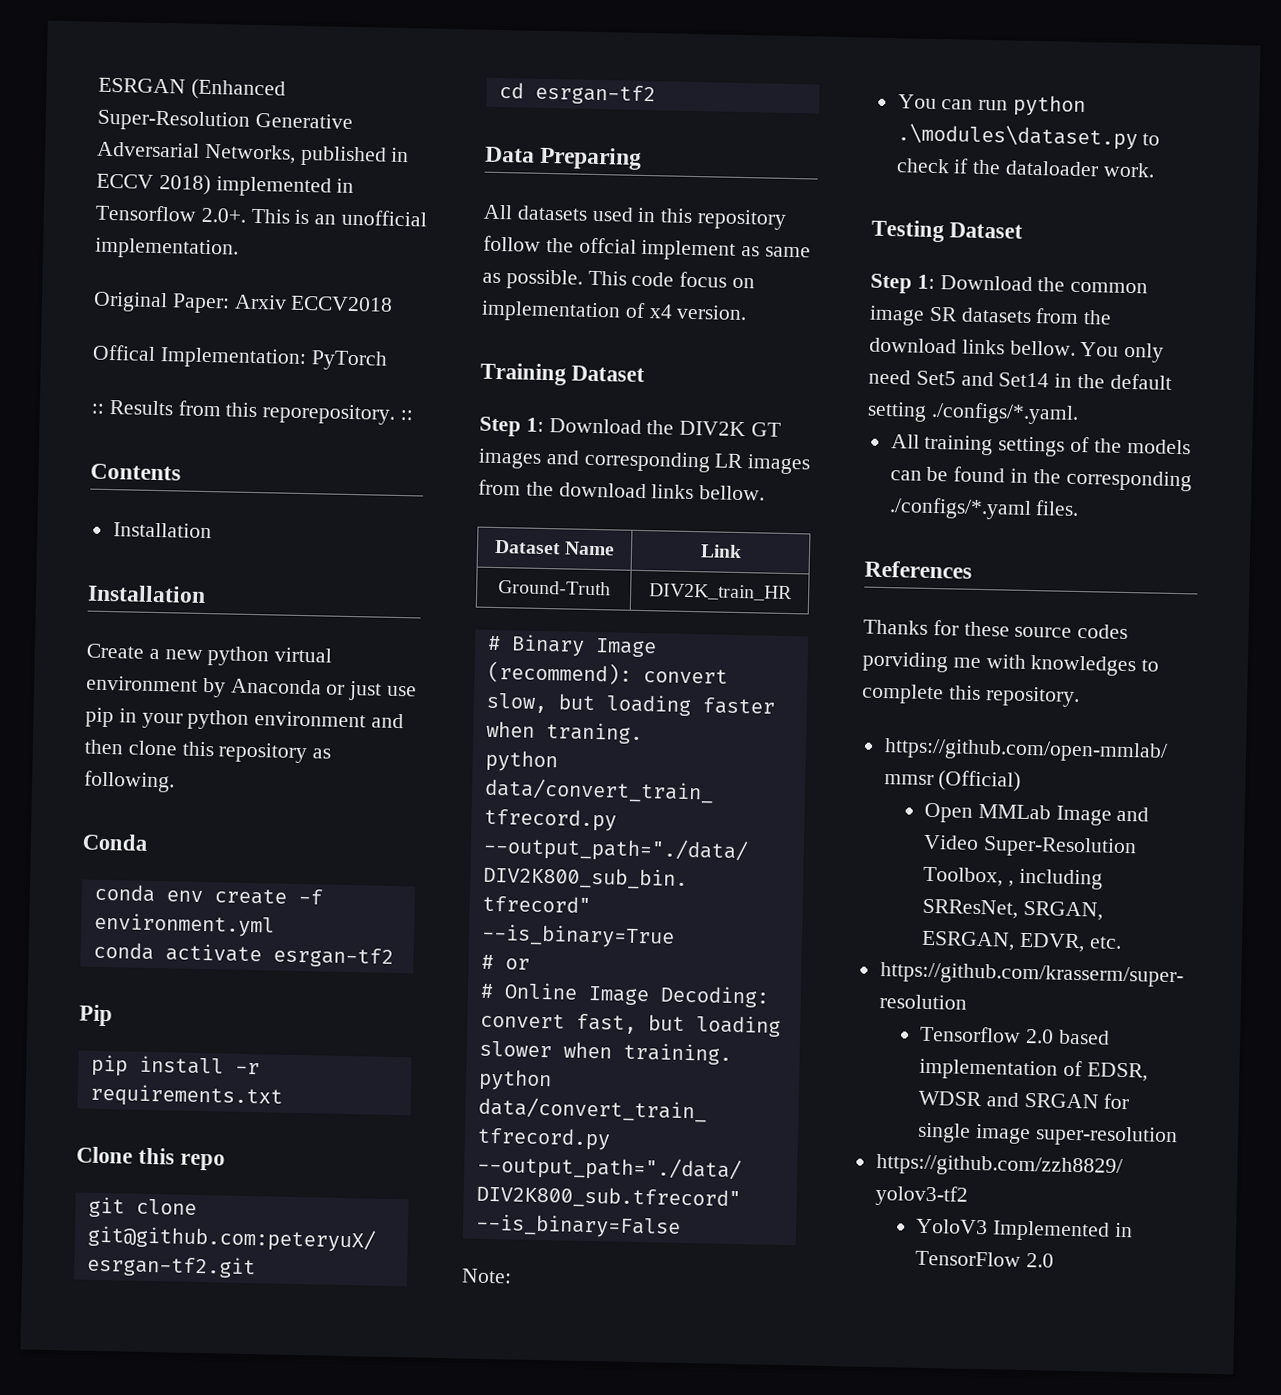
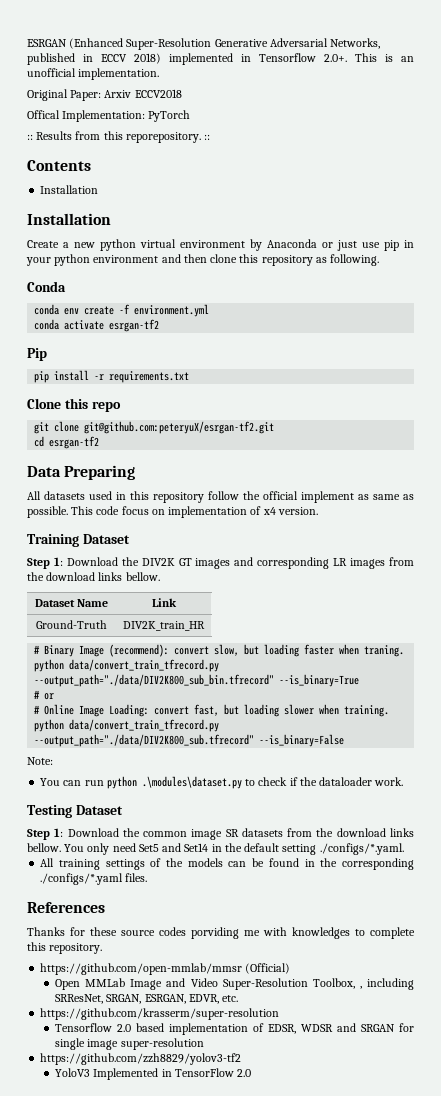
- All datasets used in this repository follow the offcial implement as same as possible.
+ All datasets used in this repository follow the official implement as same as possible.
- # Online Image Decoding: convert fast, but loading slower when training.
+ # Online Image Loading: convert fast, but loading slower when training.

